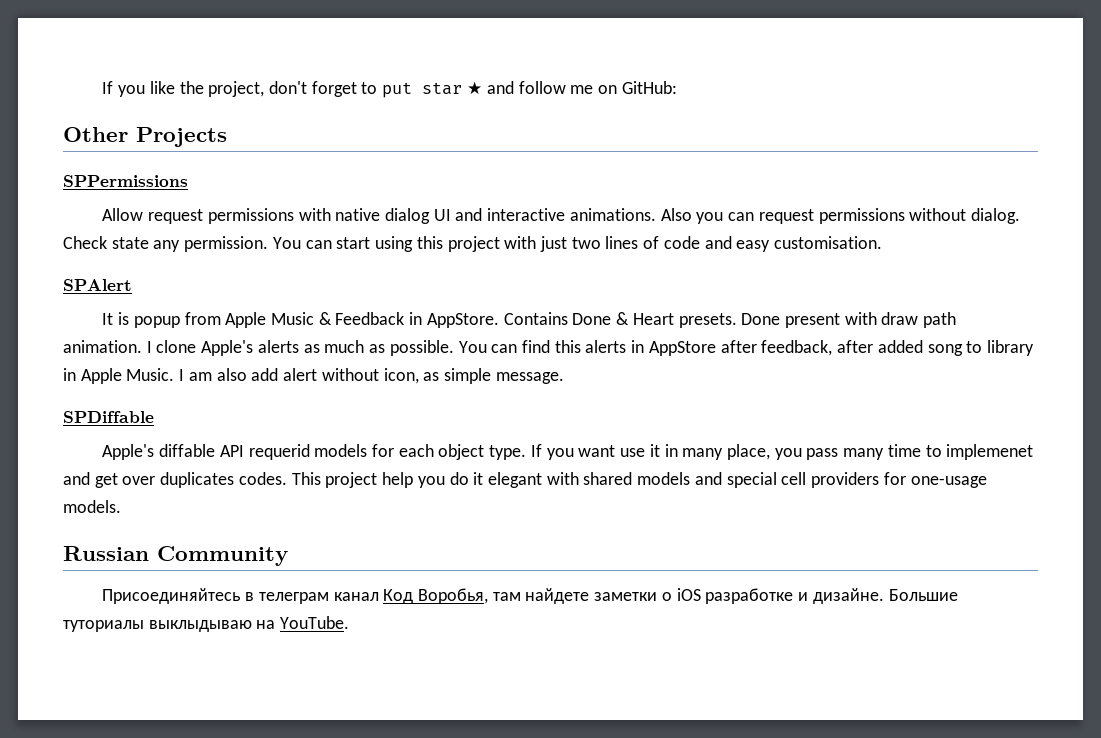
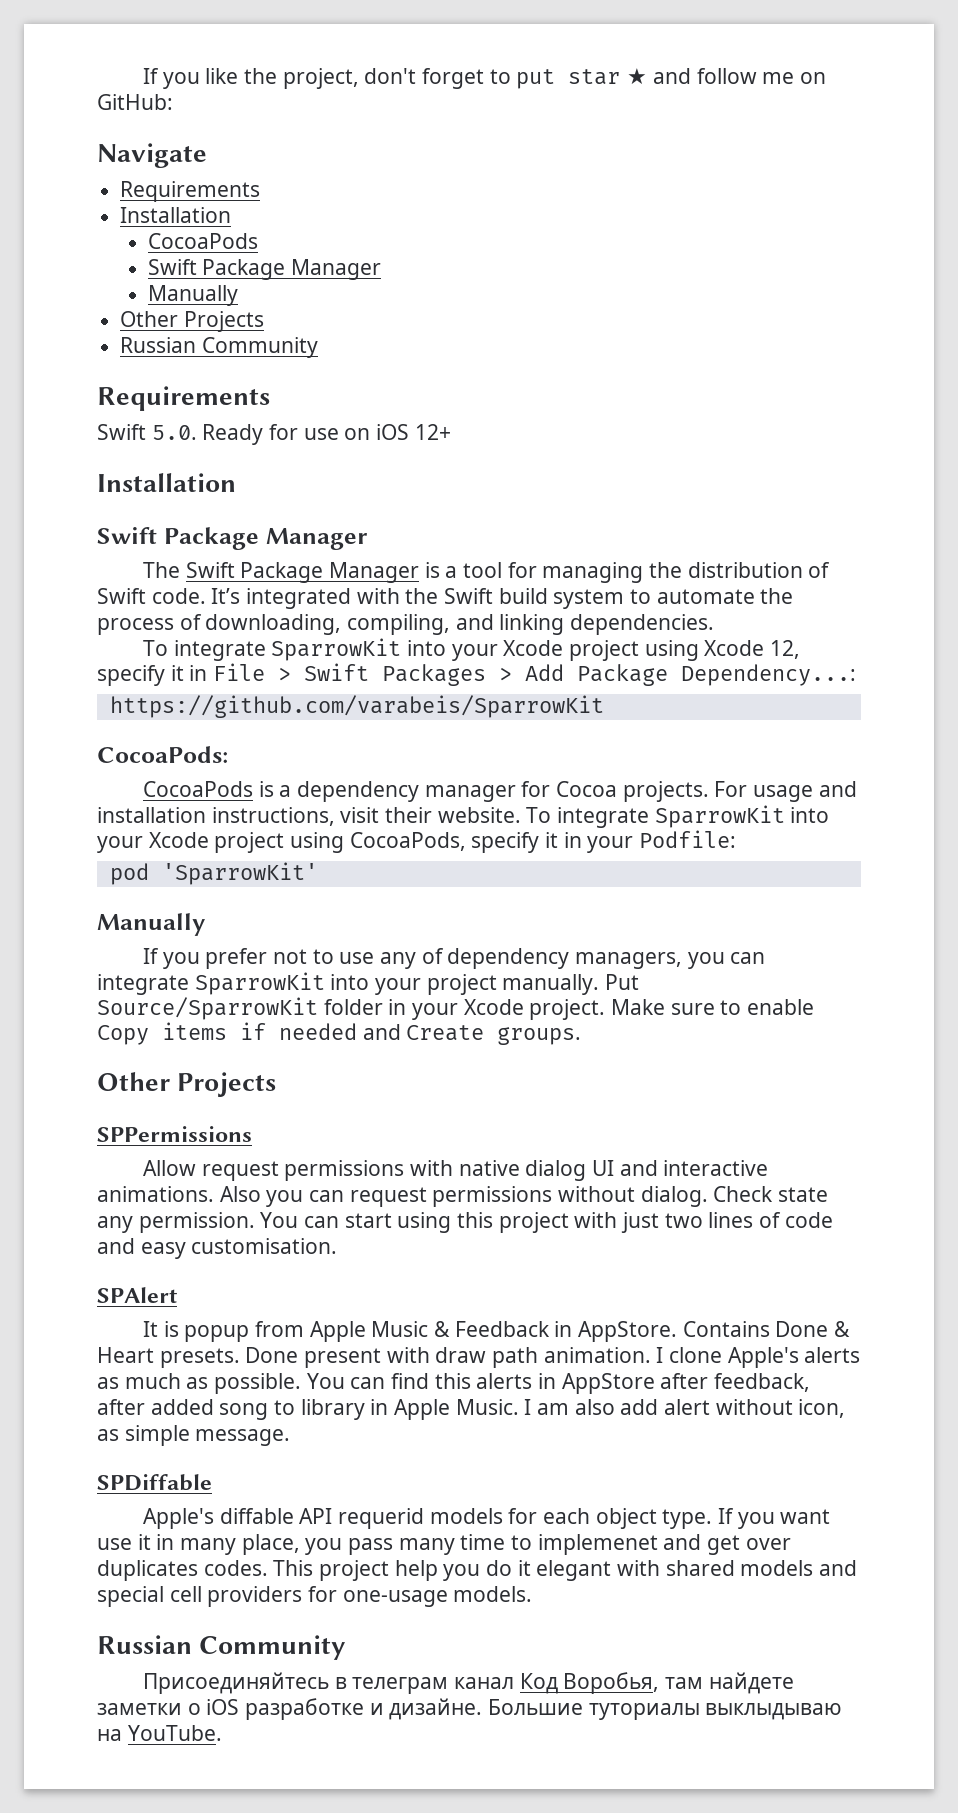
+ Navigate
+ Requirements
+ Installation
+ CocoaPods
+ Swift Package Manager
+ Manually
+ Other Projects
+ Russian Community
+ Requirements
+ Swift 5.0. Ready for use on iOS 12+
+ Installation
+ Swift Package Manager
+ The Swift Package Manager is a tool for managing the distribution of Swift code. It’s integrated with the Swift build system to automate the process of downloading, compiling, and linking dependencies.
+ To integrate SparrowKit into your Xcode project using Xcode 12, specify it in File > Swift Packages > Add Package Dependency...:
+ https://github.com/varabeis/SparrowKit
+ CocoaPods:
+ CocoaPods is a dependency manager for Cocoa projects. For usage and installation instructions, visit their website. To integrate SparrowKit into your Xcode project using CocoaPods, specify it in your Podfile:
+ pod 'SparrowKit'
+ Manually
+ If you prefer not to use any of dependency managers, you can integrate SparrowKit into your project manually. Put Source/SparrowKit folder in your Xcode project. Make sure to enable Copy items if needed and Create groups.

